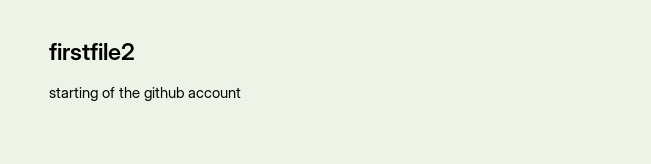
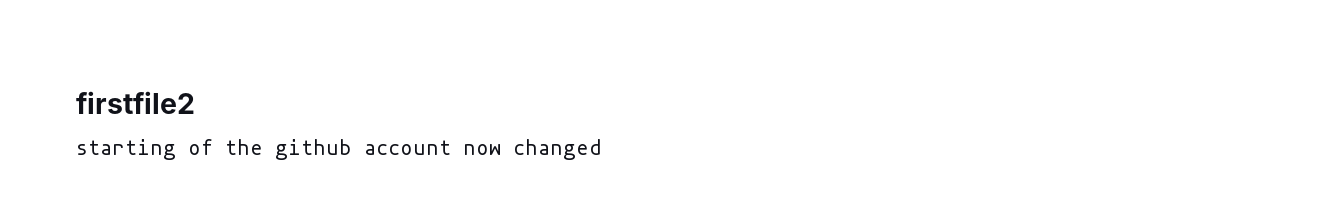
- starting of the github account
+ starting of the github account now changed

